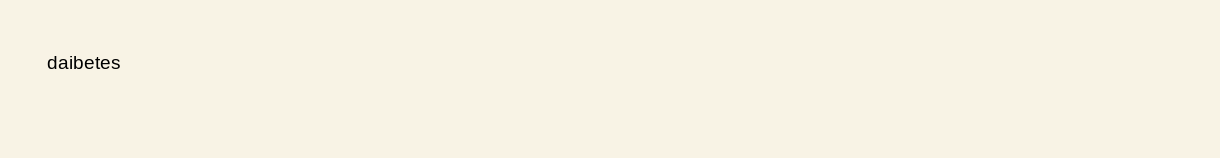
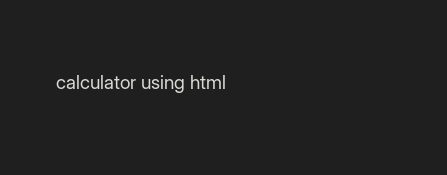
- daibetes
+ calculator using html

